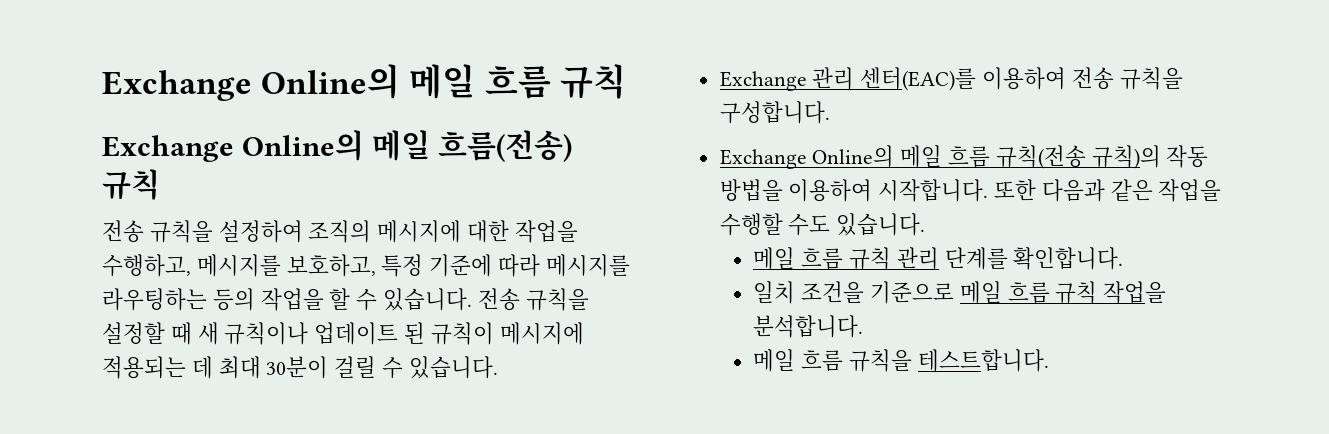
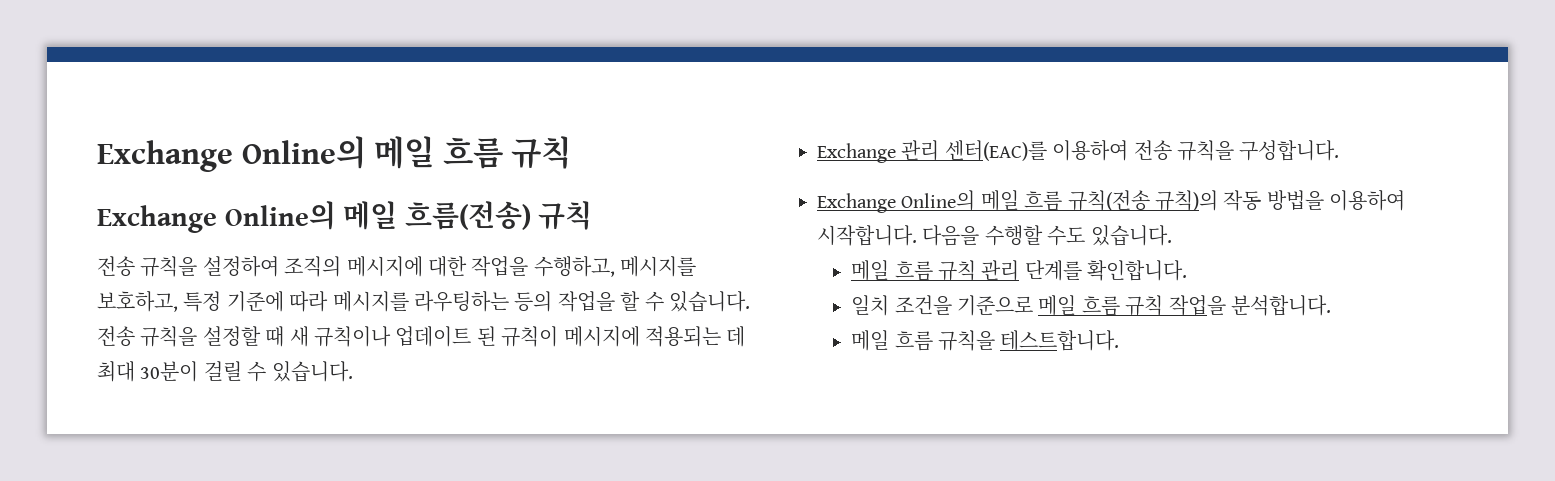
- 또한 다음과 같은 작업을 수행할 수도 있습니다.
+ 다음을 수행할 수도 있습니다.

